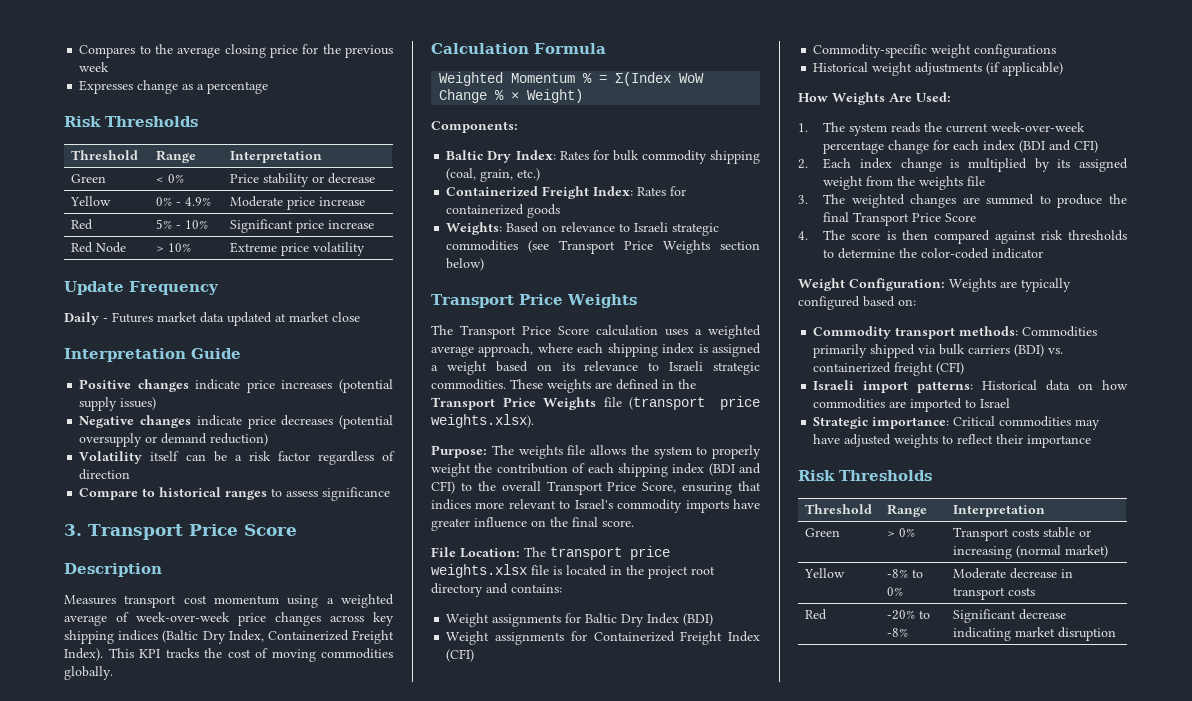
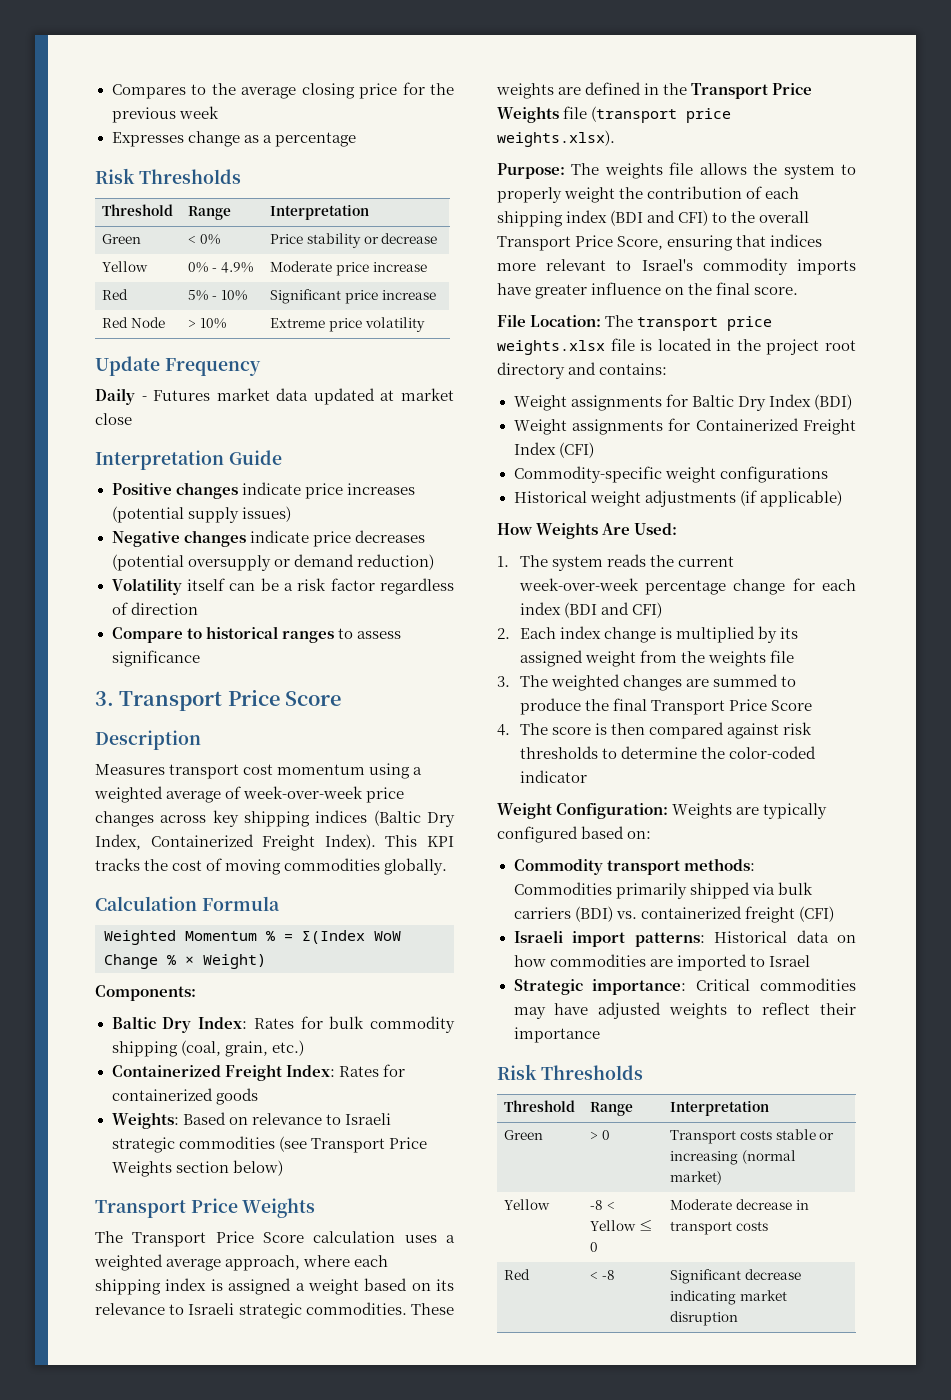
- Green | > 0% | Transport costs stable or increasing (normal market)
+ Green | > 0 | Transport costs stable or increasing (normal market)
- Yellow | -8% to 0% | Moderate decrease in transport costs
+ Yellow | -8 < Yellow ≤ 0 | Moderate decrease in transport costs
- Red | -20% to -8% | Significant decrease indicating market disruption
+ Red | < -8 | Significant decrease indicating market disruption

